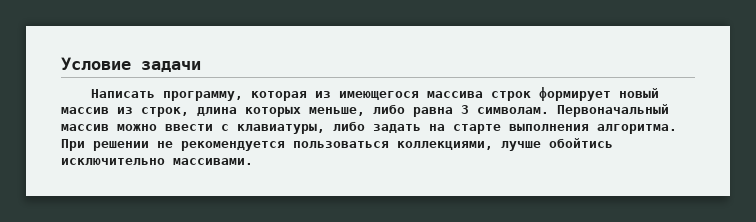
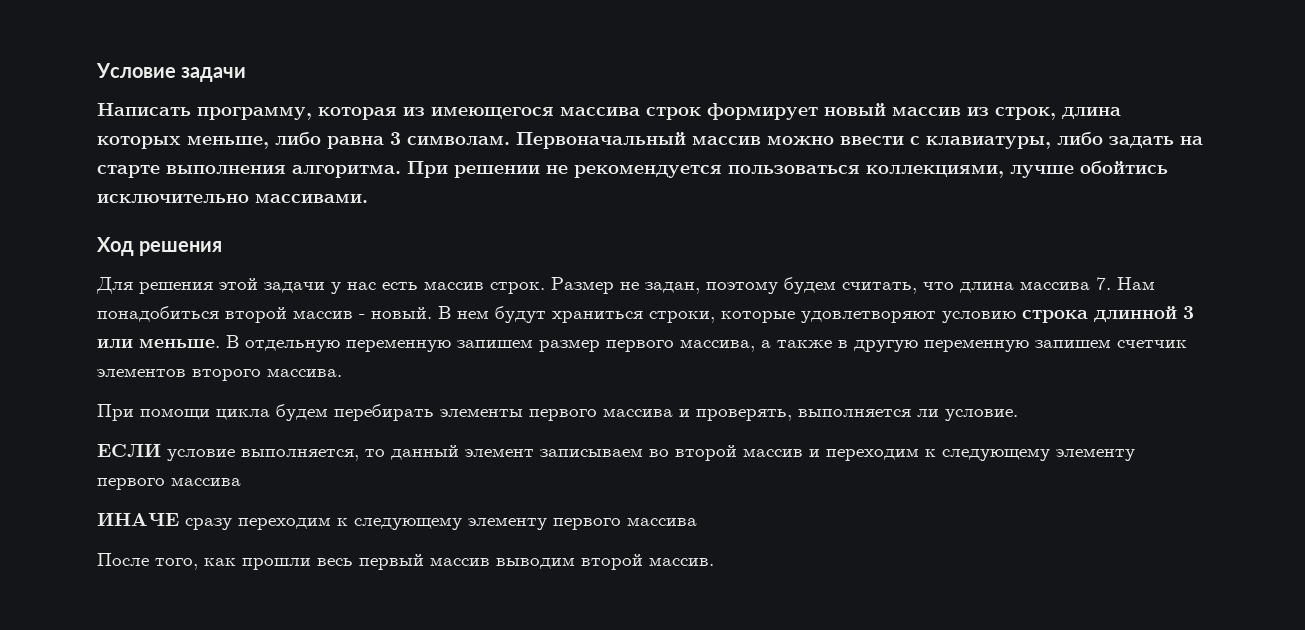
+ Ход решения
+ Для решения этой задачи у нас есть массив строк. Размер не задан, поэтому будем считать, что длина массива 7. Нам понадобиться второй массив - новый. В нем будут храниться строки, которые удовлетворяют условию строка длинной 3 или меньше. В отдельную переменную запишем размер первого массива, а также в другую переменную запишем счетчик элементов второго массива.
+ При помощи цикла будем перебирать элементы первого массива и проверять, выполняется ли условие.
+ ЕСЛИ условие выполняется, то данный элемент записываем во второй массив и переходим к следующему элементу первого массива
+ ИНАЧЕ сразу переходим к следующему элементу первого массива
+ После того, как прошли весь первый массив выводим второй массив.

